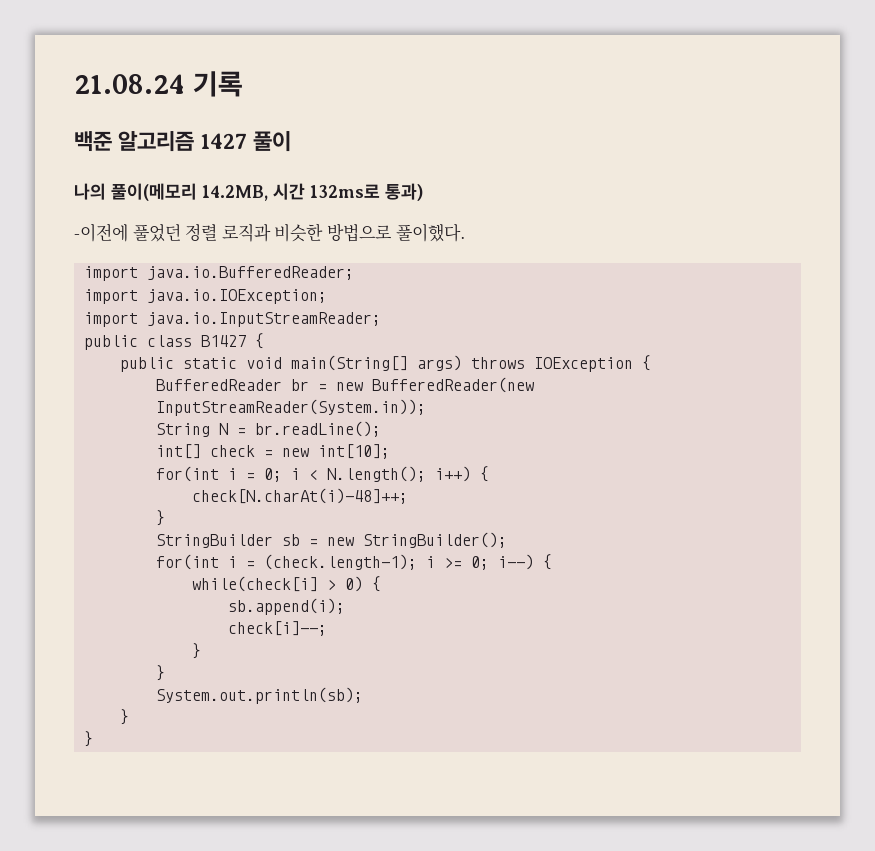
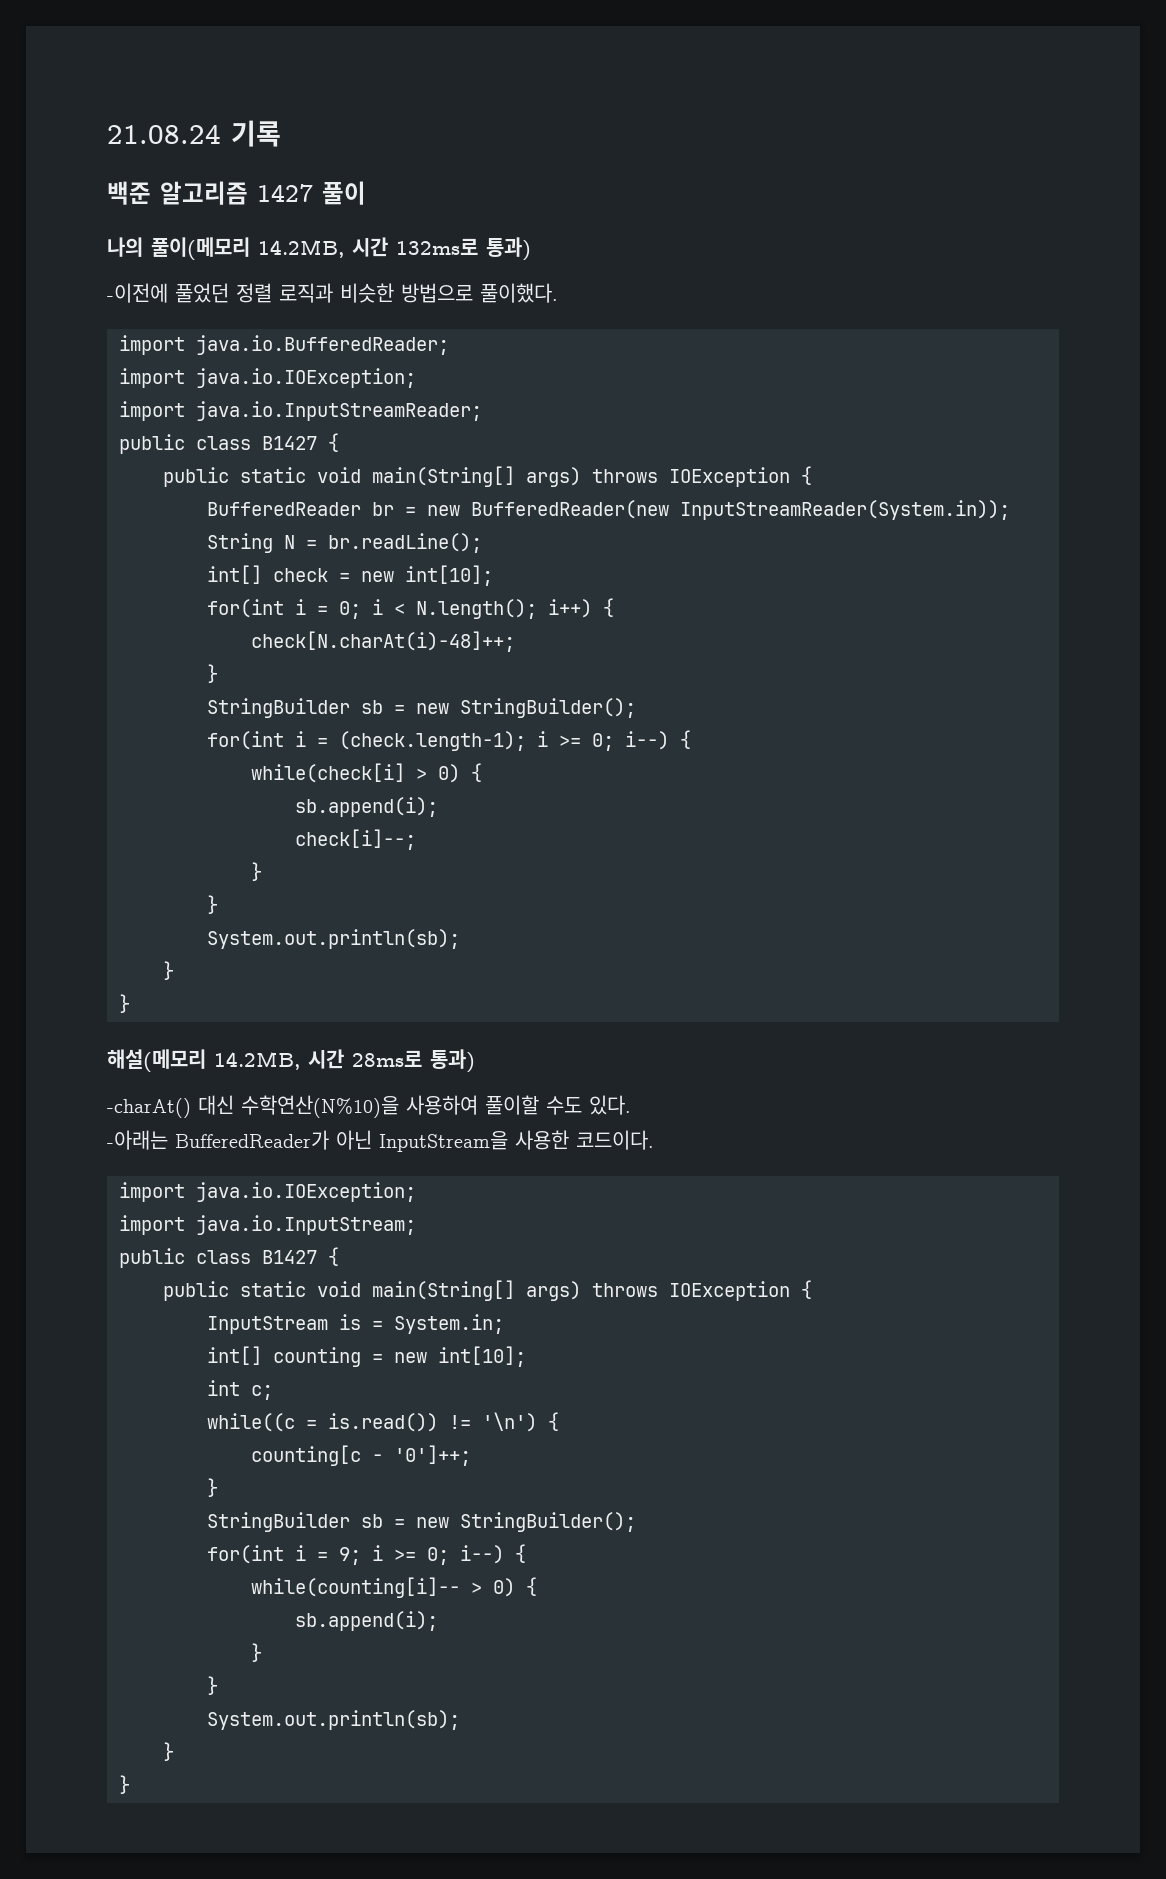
+ 해설(메모리 14.2MB, 시간 28ms로 통과)
+ -charAt() 대신 수학연산(N%10)을 사용하여 풀이할 수도 있다.
+ -아래는 BufferedReader가 아닌 InputStream을 사용한 코드이다.
+ import java.io.IOException;
+ import java.io.InputStream;
+ public class B1427 {
+ public static void main(String[] args) throws IOException {
+ InputStream is = System.in;
+ int[] counting = new int[10];
+ int c;
+ while((c = is.read()) != '\n') {
+ counting[c - '0']++;
+ }
+ StringBuilder sb = new StringBuilder();
+ for(int i = 9; i >= 0; i--) {
+ while(counting[i]-- > 0) {
+ sb.append(i);
+ }
+ }
+ System.out.println(sb);
+ }
+ }

